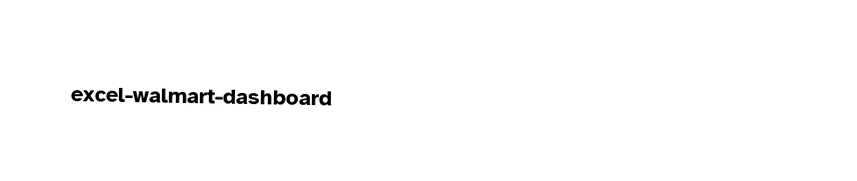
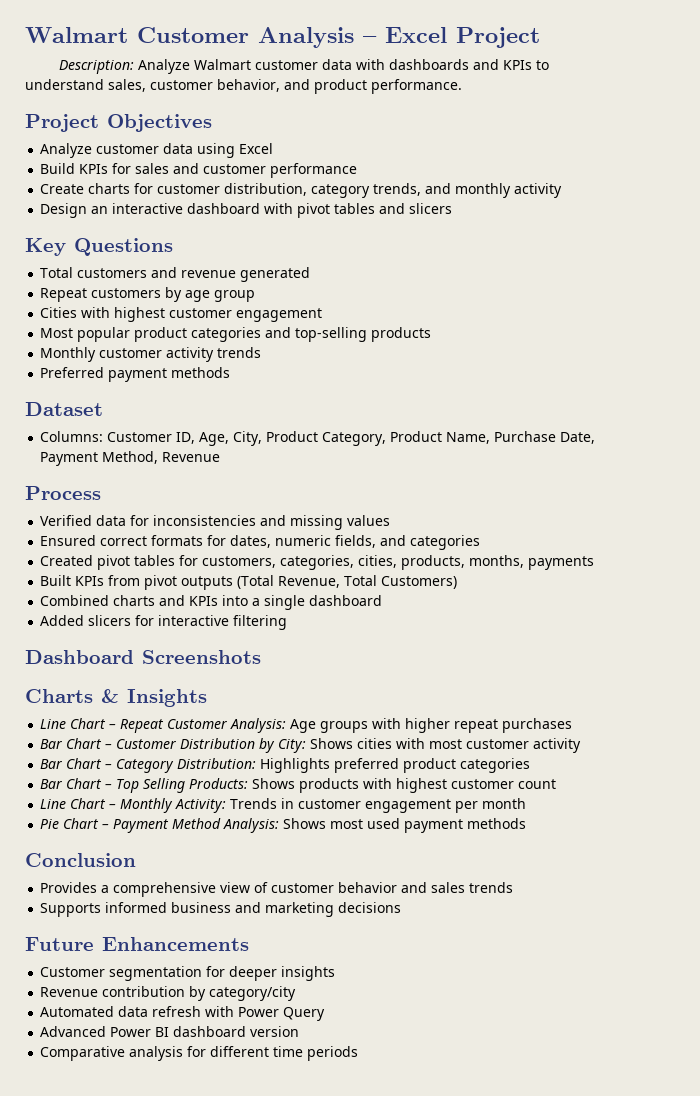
- excel-walmart-dashboard
+ Walmart Customer Analysis – Excel Project
+ Description: Analyze Walmart customer data with dashboards and KPIs to understand sales, customer behavior, and product performance.
+ Project Objectives
+ Analyze customer data using Excel
+ Build KPIs for sales and customer performance
+ Create charts for customer distribution, category trends, and monthly activity
+ Design an interactive dashboard with pivot tables and slicers
+ Key Questions
+ Total customers and revenue generated
+ Repeat customers by age group
+ Cities with highest customer engagement
+ Most popular product categories and top-selling products
+ Monthly customer activity trends
+ Preferred payment methods
+ Dataset
+ Columns: Customer ID, Age, City, Product Category, Product Name, Purchase Date, Payment Method, Revenue
+ Process
+ Verified data for inconsistencies and missing values
+ Ensured correct formats for dates, numeric fields, and categories
+ Created pivot tables for customers, categories, cities, products, months, payments
+ Built KPIs from pivot outputs (Total Revenue, Total Customers)
+ Combined charts and KPIs into a single dashboard
+ Added slicers for interactive filtering
+ Dashboard Screenshots
+ Charts & Insights
+ Line Chart – Repeat Customer Analysis: Age groups with higher repeat purchases
+ Bar Chart – Customer Distribution by City: Shows cities with most customer activity
+ Bar Chart – Category Distribution: Highlights preferred product categories
+ Bar Chart – Top Selling Products: Shows products with highest customer count
+ Line Chart – Monthly Activity: Trends in customer engagement per month
+ Pie Chart – Payment Method Analysis: Shows most used payment methods
+ Conclusion
+ Provides a comprehensive view of customer behavior and sales trends
+ Supports informed business and marketing decisions
+ Future Enhancements
+ Customer segmentation for deeper insights
+ Revenue contribution by category/city
+ Automated data refresh with Power Query
+ Advanced Power BI dashboard version
+ Comparative analysis for different time periods

